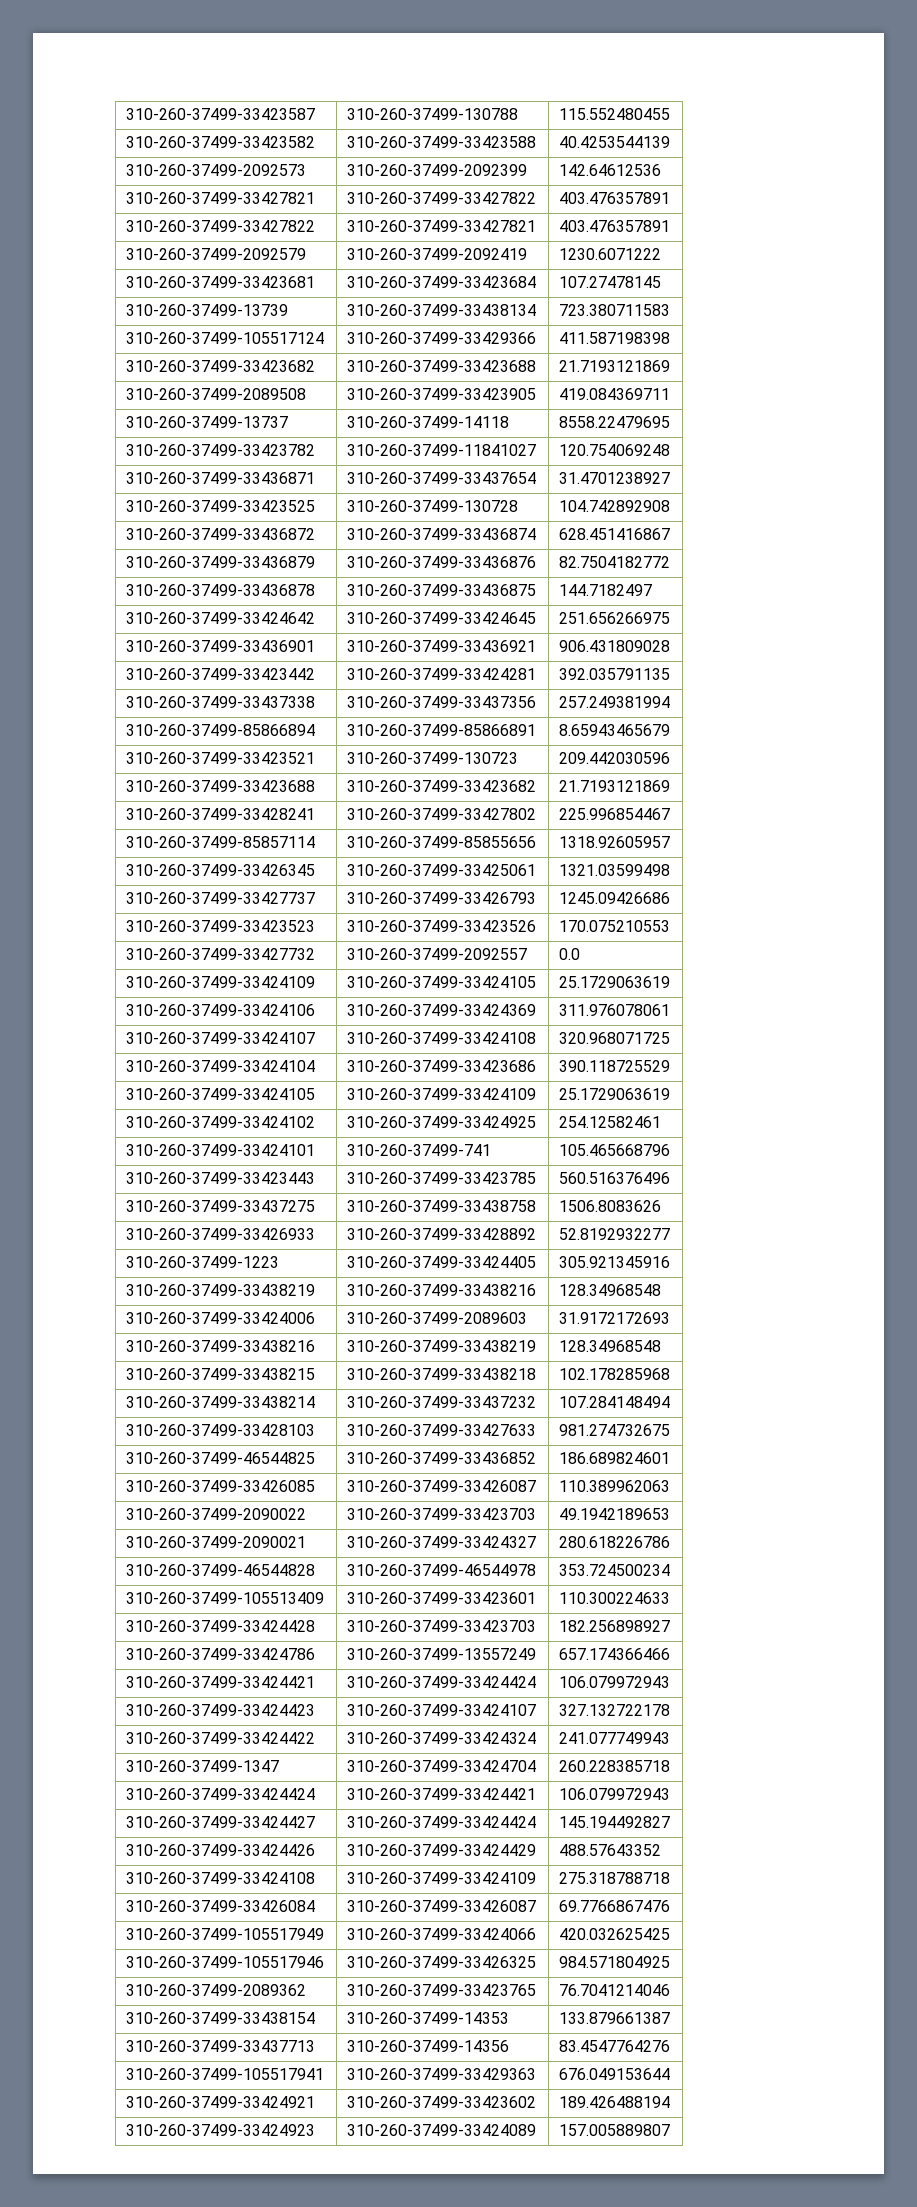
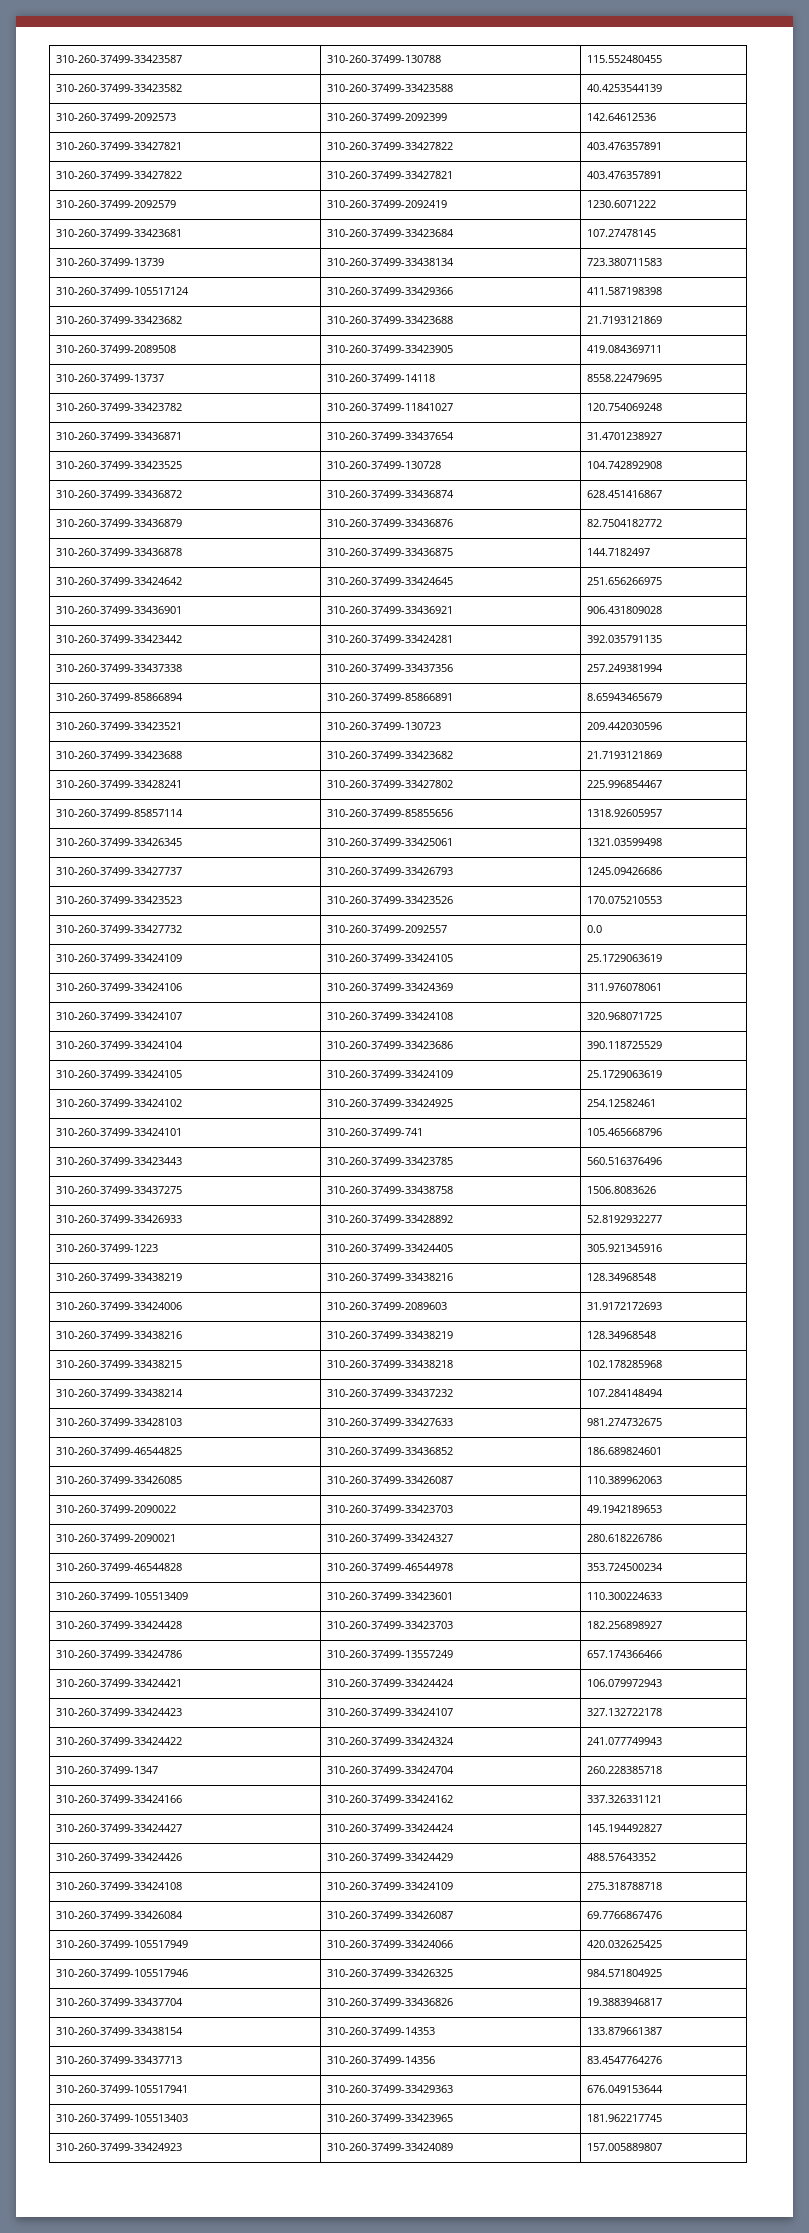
- 310-260-37499-33424424 | 310-260-37499-33424421 | 106.079972943
+ 310-260-37499-33424166 | 310-260-37499-33424162 | 337.326331121
- 310-260-37499-2089362 | 310-260-37499-33423765 | 76.7041214046
+ 310-260-37499-33437704 | 310-260-37499-33436826 | 19.3883946817
- 310-260-37499-33424921 | 310-260-37499-33423602 | 189.426488194
+ 310-260-37499-105513403 | 310-260-37499-33423965 | 181.962217745

